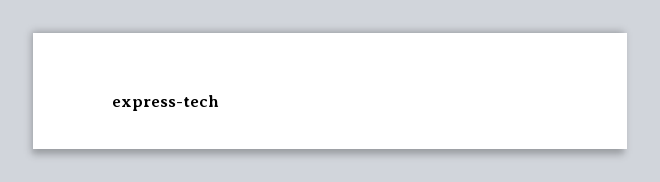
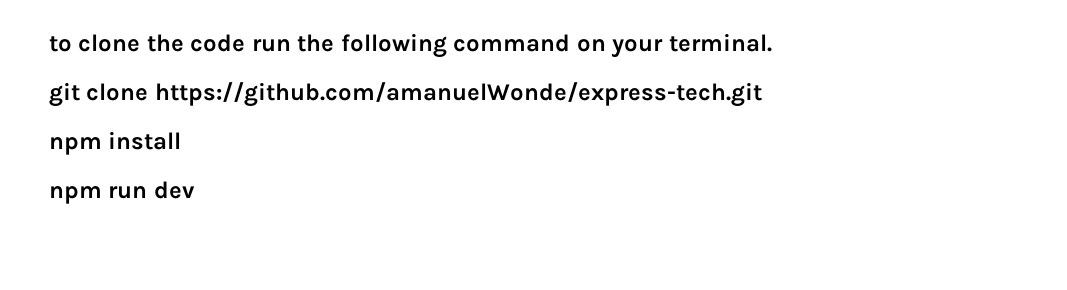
- express-tech
+ to clone the code run the following command on your terminal.
+ git clone https://github.com/amanuelWonde/express-tech.git
+ npm install
+ npm run dev

